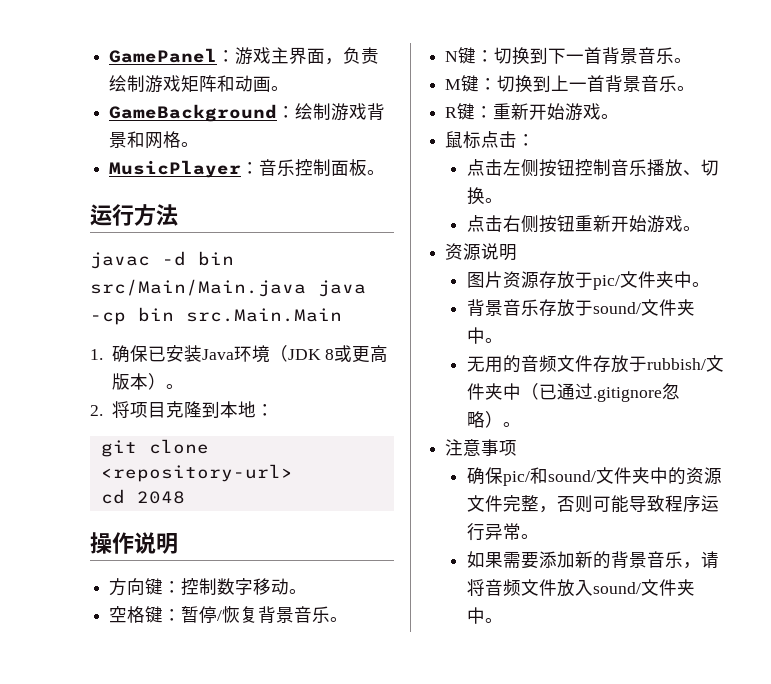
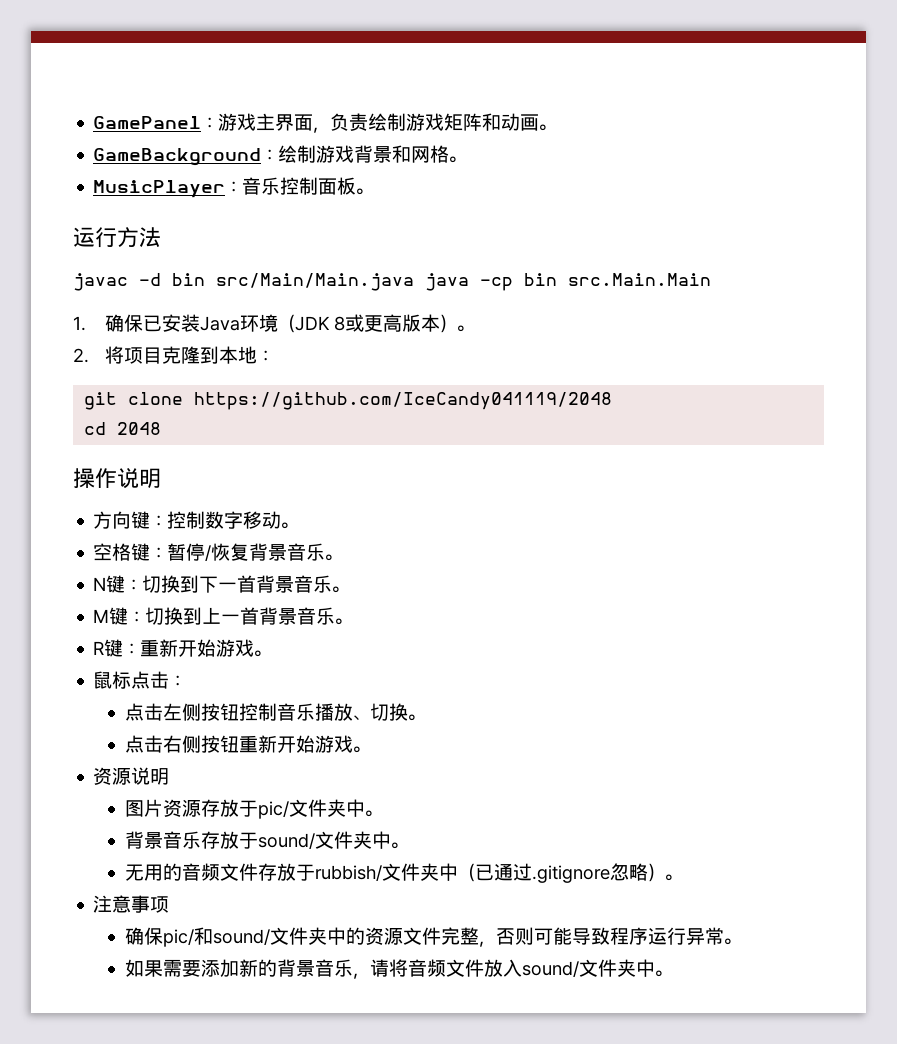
- git clone <repository-url>
+ git clone https://github.com/IceCandy041119/2048

